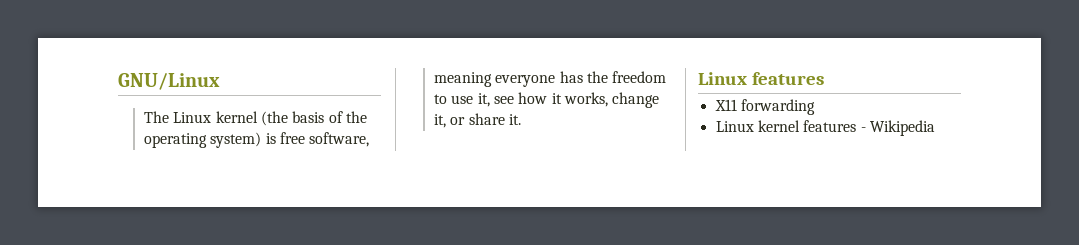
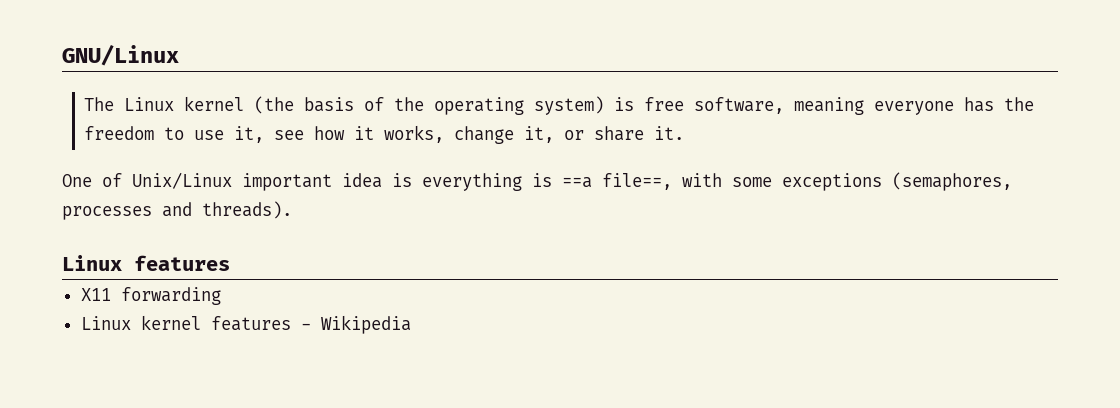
+ One of Unix/Linux important idea is everything is ==a file==, with some exceptions (semaphores, processes and threads).

